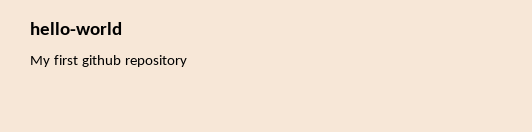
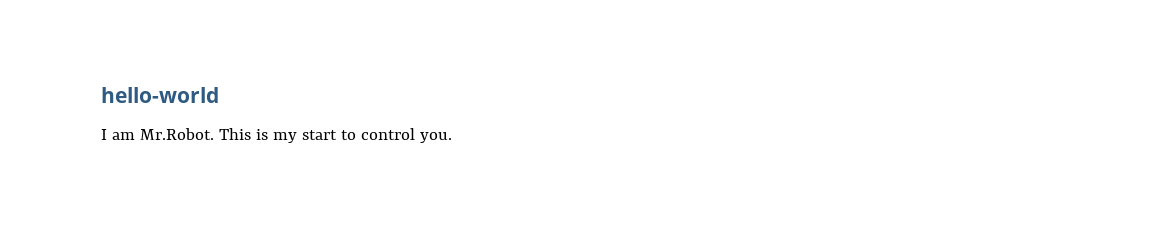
- My first github repository
+ I am Mr.Robot. This is my start to control you.

